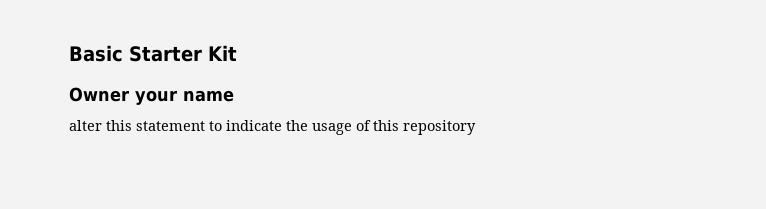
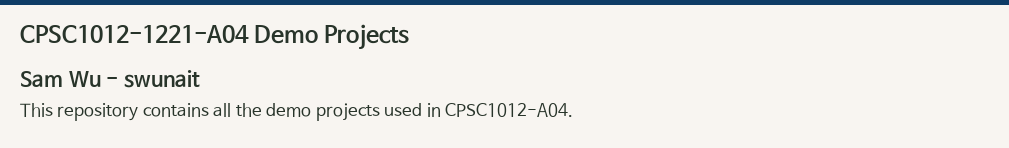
- Basic Starter Kit
- Owner your name
- alter this statement to indicate the usage of this repository
+ CPSC1012-1221-A04 Demo Projects
+ Sam Wu - swunait
+ This repository contains all the demo projects used in CPSC1012-A04.

